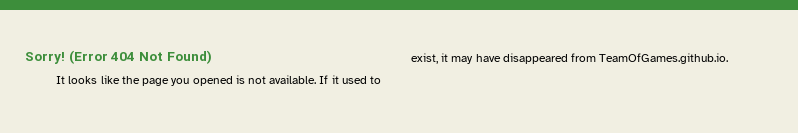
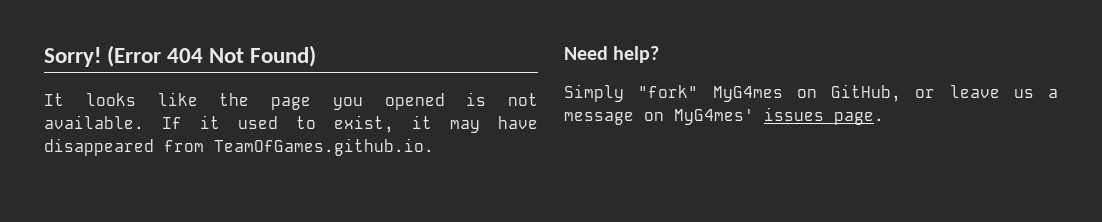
+ Need help?
+ Simply "fork" MyG4mes on GitHub, or leave us a message on MyG4mes' issues page.

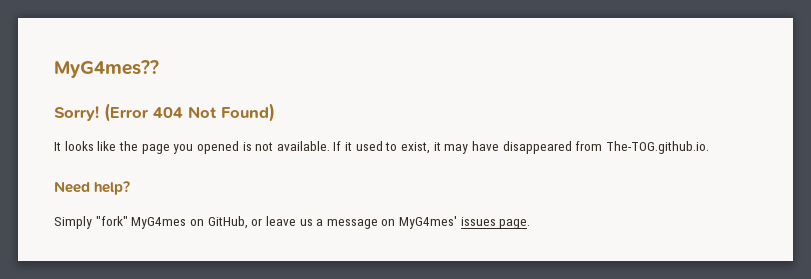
+ MyG4mes??
- If it used to exist, it may have disappeared from TeamOfGames.github.io.
+ If it used to exist, it may have disappeared from The-TOG.github.io.

